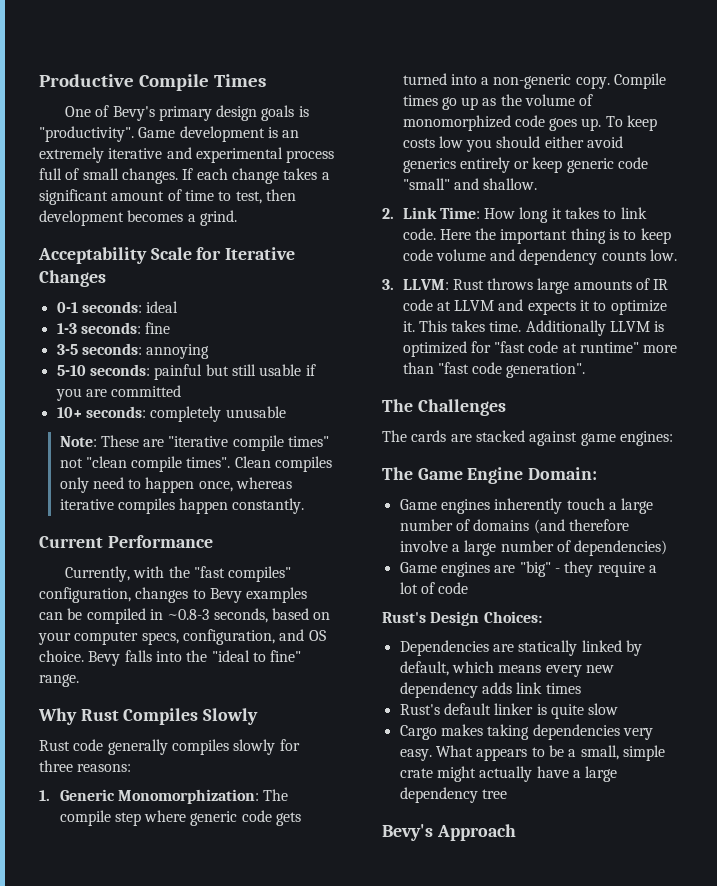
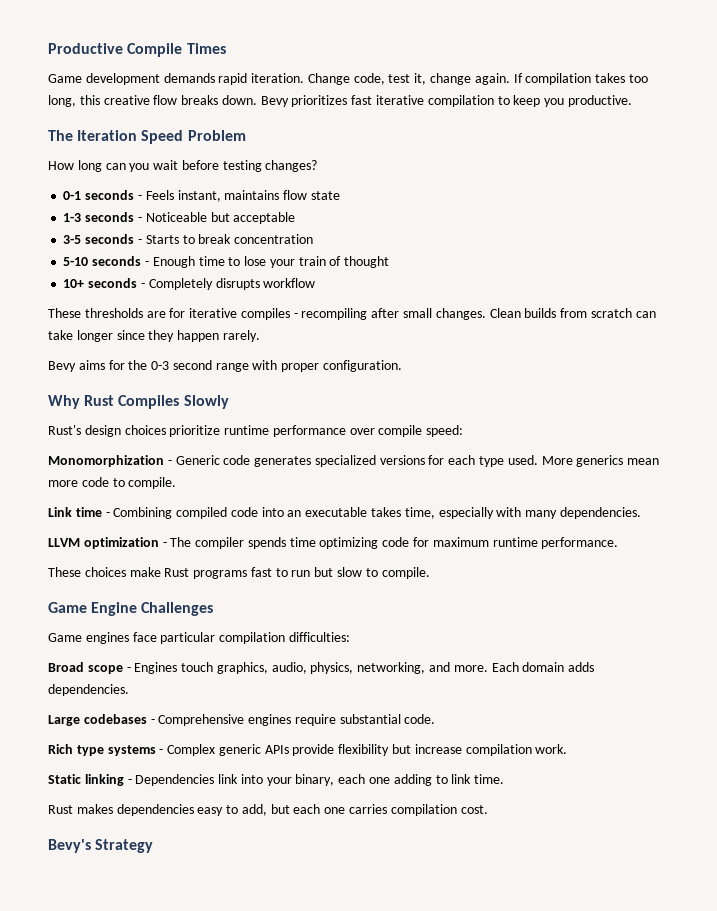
- One of Bevy's primary design goals is "productivity". Game development is an extremely iterative and experimental process full of small changes. If each change takes a significant amount of time to test, then development becomes a grind.
- Acceptability Scale for Iterative Changes
- 0-1 seconds: ideal
- 1-3 seconds: fine
- 3-5 seconds: annoying
- 5-10 seconds: painful but still usable if you are committed
- 10+ seconds: completely unusable
- Note: These are "iterative compile times" not "clean compile times". Clean compiles only need to happen once, whereas iterative compiles happen constantly.
- Current Performance
- Currently, with the "fast compiles" configuration, changes to Bevy examples can be compiled in ~0.8-3 seconds, based on your computer specs, configuration, and OS choice. Bevy falls into the "ideal to fine" range.
+ Game development demands rapid iteration. Change code, test it, change again. If compilation takes too long, this creative flow breaks down. Bevy prioritizes fast iterative compilation to keep you productive.
+ The Iteration Speed Problem
+ How long can you wait before testing changes?
+ 0-1 seconds - Feels instant, maintains flow state
+ 1-3 seconds - Noticeable but acceptable
+ 3-5 seconds - Starts to break concentration
+ 5-10 seconds - Enough time to lose your train of thought
+ 10+ seconds - Completely disrupts workflow
+ These thresholds are for iterative compiles - recompiling after small changes. Clean builds from scratch can take longer since they happen rarely.
+ Bevy aims for the 0-3 second range with proper configuration.
  Why Rust Compiles Slowly
- Rust code generally compiles slowly for three reasons:
- 1. Generic Monomorphization: The compile step where generic code gets turned into a non-generic copy. Compile times go up as the volume of monomorphized code goes up. To keep costs low you should either avoid generics entirely or keep generic code "small" and shallow.
- 2. Link Time: How long it takes to link code. Here the important thing is to keep code volume and dependency counts low.
- 3. LLVM: Rust throws large amounts of IR code at LLVM and expects it to optimize it. This takes time. Additionally LLVM is optimized for "fast code at runtime" more than "fast code generation".
- The Challenges
- The cards are stacked against game engines:
- The Game Engine Domain:
- Game engines inherently touch a large number of domains (and therefore involve a large number of dependencies)
- Game engines are "big" - they require a lot of code
- Rust's Design Choices:
- Dependencies are statically linked by default, which means every new dependency adds link times
- Rust's default linker is quite slow
- Cargo makes taking dependencies very easy. What appears to be a small, simple crate might actually have a large dependency tree
- Bevy's Approach
+ Rust's design choices prioritize runtime performance over compile speed:
+ Monomorphization - Generic code generates specialized versions for each type used. More generics mean more code to compile.
+ Link time - Combining compiled code into an executable takes time, especially with many dependencies.
+ LLVM optimization - The compiler spends time optimizing code for maximum runtime performance.
+ These choices make Rust programs fast to run but slow to compile.
+ Game Engine Challenges
+ Game engines face particular compilation difficulties:
+ Broad scope - Engines touch graphics, audio, physics, networking, and more. Each domain adds dependencies.
+ Large codebases - Comprehensive engines require substantial code.
+ Rich type systems - Complex generic APIs provide flexibility but increase compilation work.
+ Static linking - Dependencies link into your binary, each one adding to link time.
+ Rust makes dependencies easy to add, but each one carries compilation cost.
+ Bevy's Strategy

